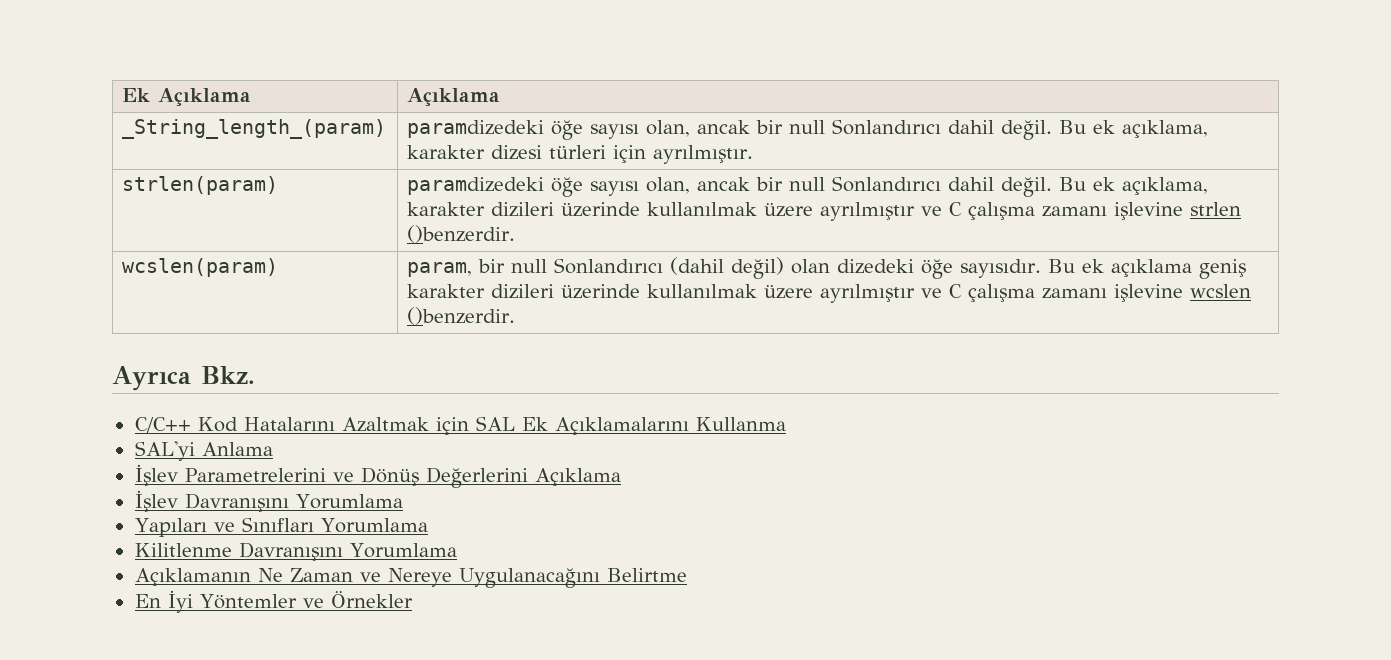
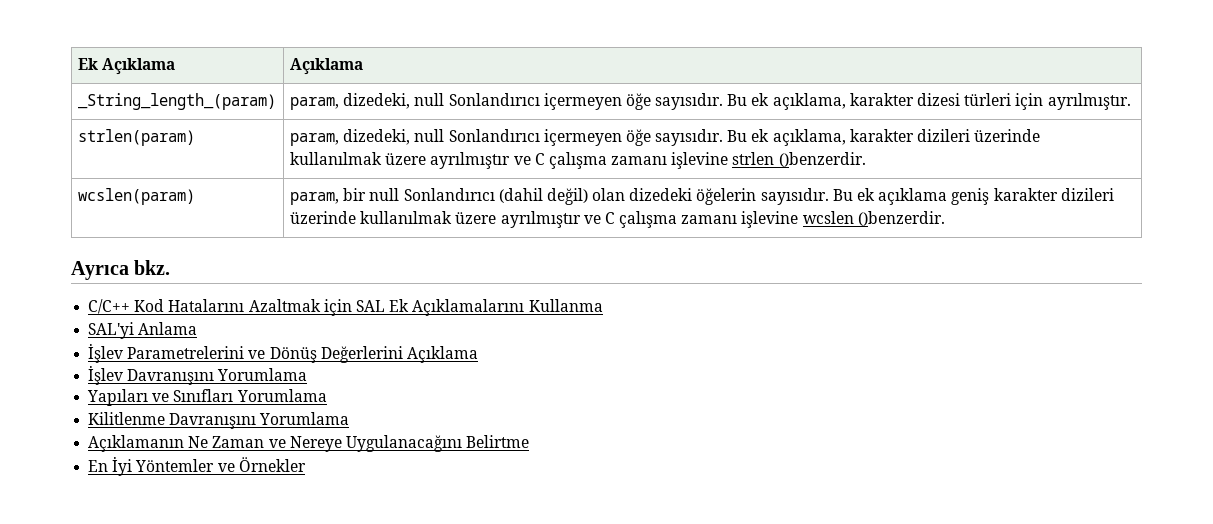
- _String_length_(param) | paramdizedeki öğe sayısı olan, ancak bir null Sonlandırıcı dahil değil. Bu ek açıklama, karakter dizesi türleri için ayrılmıştır.
+ _String_length_(param) | param, dizedeki, null Sonlandırıcı içermeyen öğe sayısıdır. Bu ek açıklama, karakter dizesi türleri için ayrılmıştır.
- strlen(param) | paramdizedeki öğe sayısı olan, ancak bir null Sonlandırıcı dahil değil. Bu ek açıklama, karakter dizileri üzerinde kullanılmak üzere ayrılmıştır ve C çalışma zamanı işlevine strlen ()benzerdir.
+ strlen(param) | param, dizedeki, null Sonlandırıcı içermeyen öğe sayısıdır. Bu ek açıklama, karakter dizileri üzerinde kullanılmak üzere ayrılmıştır ve C çalışma zamanı işlevine strlen ()benzerdir.
- wcslen(param) | param, bir null Sonlandırıcı (dahil değil) olan dizedeki öğe sayısıdır. Bu ek açıklama geniş karakter dizileri üzerinde kullanılmak üzere ayrılmıştır ve C çalışma zamanı işlevine wcslen ()benzerdir.
+ wcslen(param) | param, bir null Sonlandırıcı (dahil değil) olan dizedeki öğelerin sayısıdır. Bu ek açıklama geniş karakter dizileri üzerinde kullanılmak üzere ayrılmıştır ve C çalışma zamanı işlevine wcslen ()benzerdir.
- Ayrıca Bkz.
+ Ayrıca bkz.

